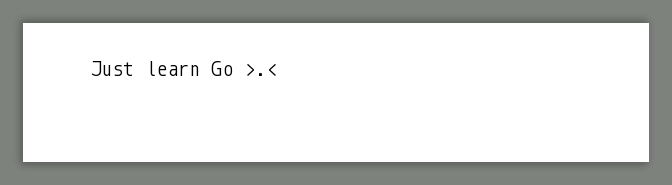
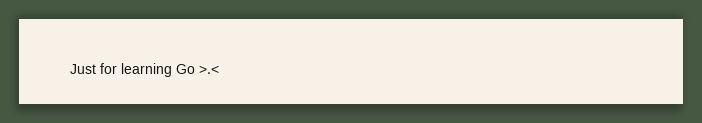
- Just learn Go >.<
+ Just for learning Go >.<

